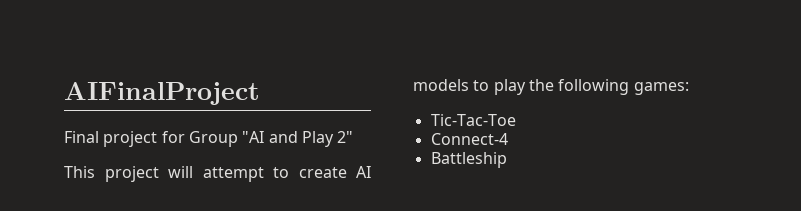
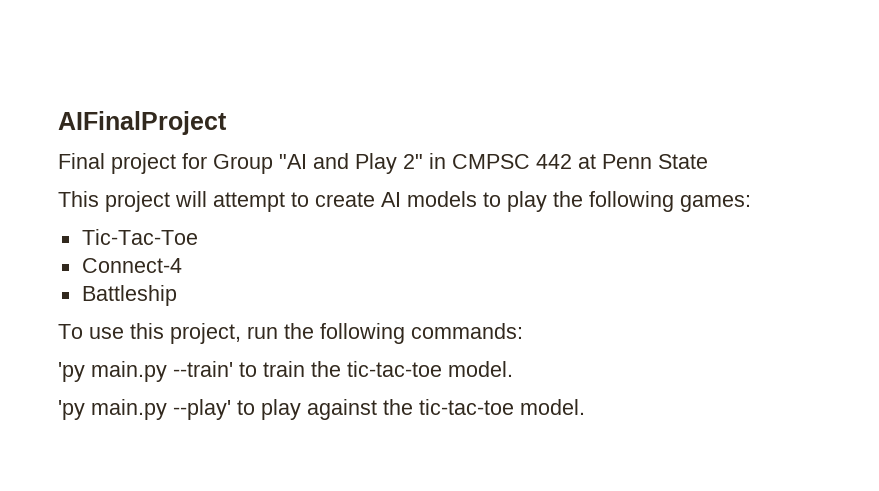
- Final project for Group "AI and Play 2"
+ Final project for Group "AI and Play 2" in CMPSC 442 at Penn State
+ To use this project, run the following commands:
+ 'py main.py --train' to train the tic-tac-toe model.
+ 'py main.py --play' to play against the tic-tac-toe model.

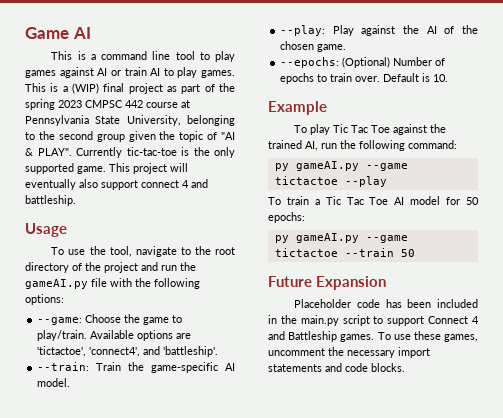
- AIFinalProject
- Final project for Group "AI and Play 2" in CMPSC 442 at Penn State
- This project will attempt to create AI models to play the following games:
- Tic-Tac-Toe
- Connect-4
- Battleship
- To use this project, run the following commands:
- 'py main.py --train' to train the tic-tac-toe model.
- 'py main.py --play' to play against the tic-tac-toe model.
+ Game AI
+ This is a command line tool to play games against AI or train AI to play games. This is a (WIP) final project as part of the spring 2023 CMPSC 442 course at Pennsylvania State University, belonging to the second group given the topic of "AI & PLAY". Currently tic-tac-toe is the only supported game. This project will eventually also support connect 4 and battleship.
+ Usage
+ To use the tool, navigate to the root directory of the project and run the gameAI.py file with the following options:
+ --game: Choose the game to play/train. Available options are 'tictactoe', 'connect4', and 'battleship'.
+ --train: Train the game-specific AI model.
+ --play: Play against the AI of the chosen game.
+ --epochs: (Optional) Number of epochs to train over. Default is 10.
+ Example
+ To play Tic Tac Toe against the trained AI, run the following command:
+ py gameAI.py --game tictactoe --play
+ To train a Tic Tac Toe AI model for 50 epochs:
+ py gameAI.py --game tictactoe --train 50
+ Future Expansion
+ Placeholder code has been included in the main.py script to support Connect 4 and Battleship games. To use these games, uncomment the necessary import statements and code blocks.

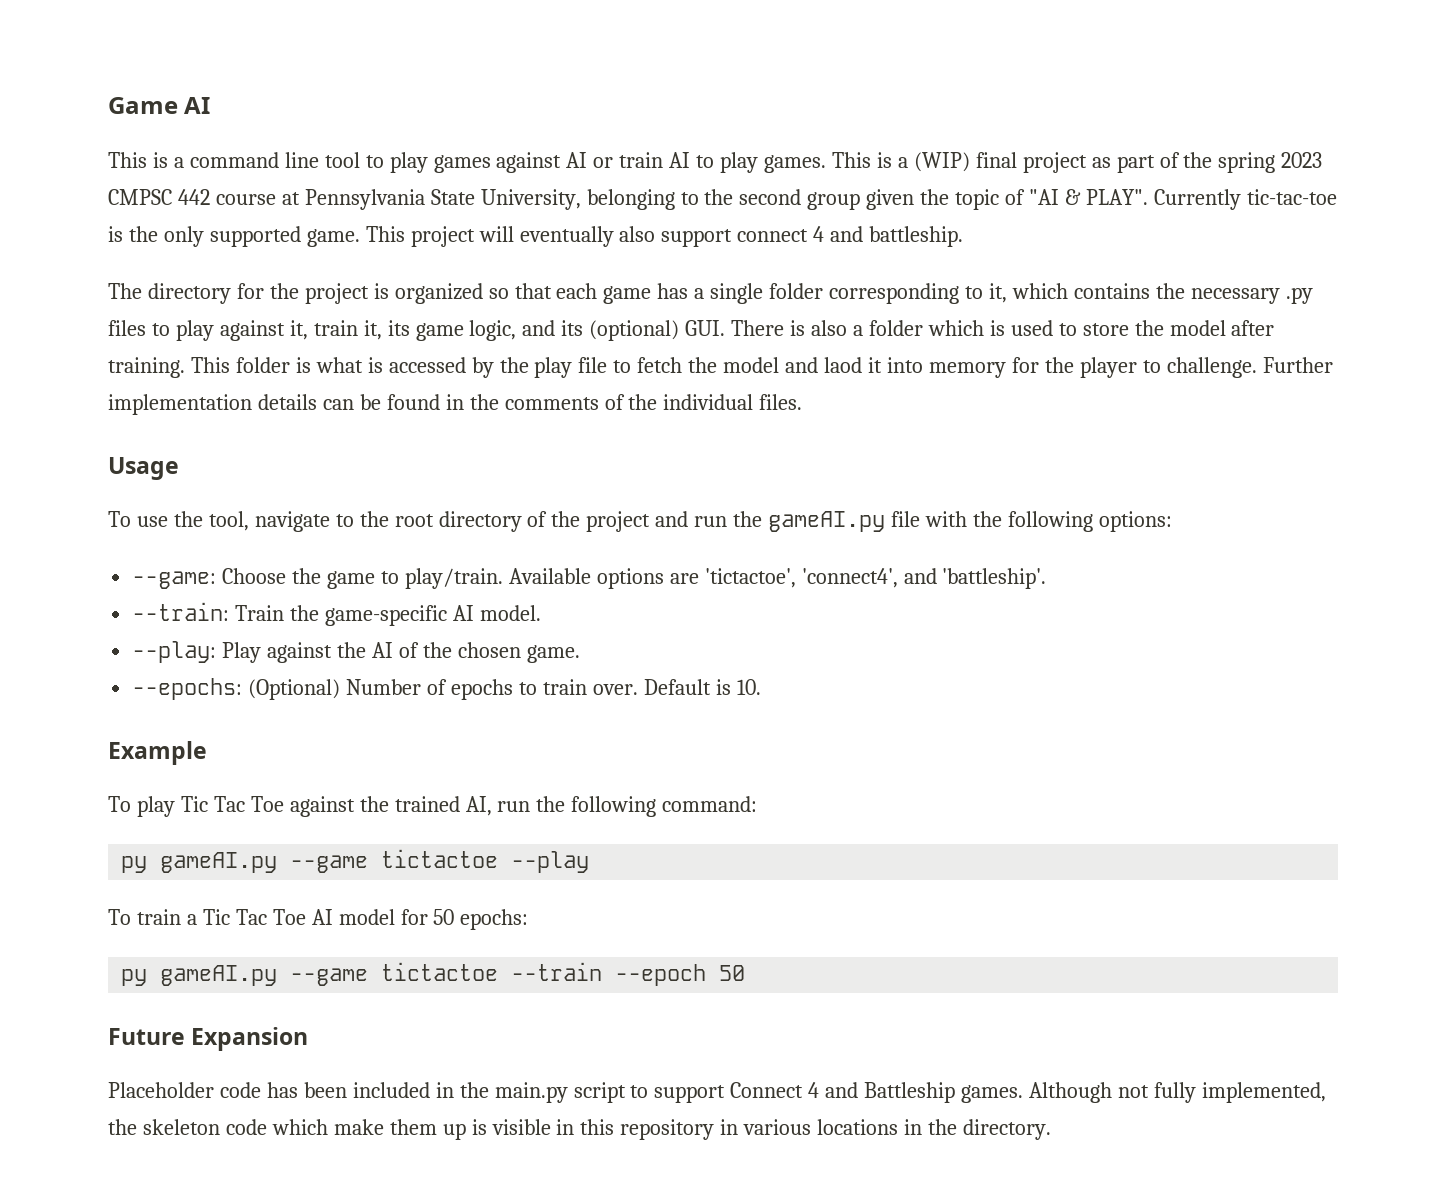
+ The directory for the project is organized so that each game has a single folder corresponding to it, which contains the necessary .py files to play against it, train it, its game logic, and its (optional) GUI. There is also a folder which is used to store the model after training. This folder is what is accessed by the play file to fetch the model and laod it into memory for the player to challenge. Further implementation details can be found in the comments of the individual files.
- py gameAI.py --game tictactoe --train 50
+ py gameAI.py --game tictactoe --train --epoch 50
- To use these games, uncomment the necessary import statements and code blocks.
+ Although not fully implemented, the skeleton code which make them up is visible in this repository in various locations in the directory.

